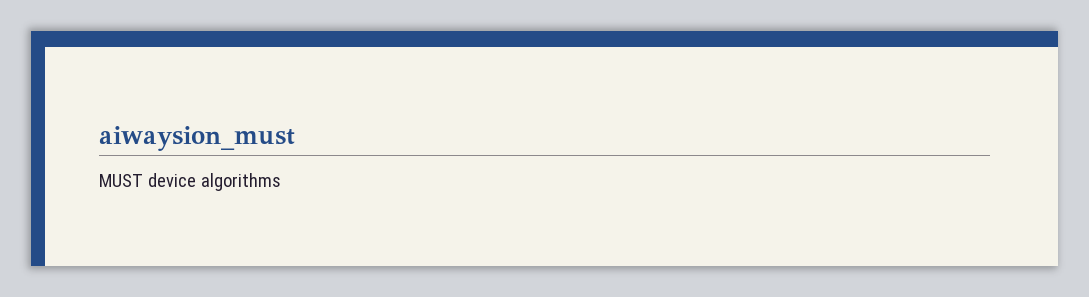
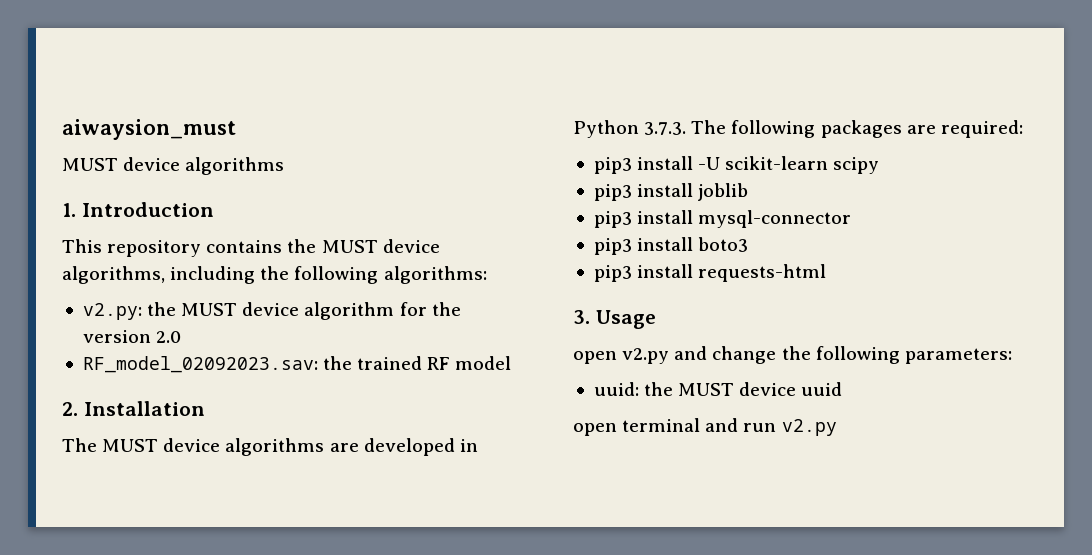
+ 1. Introduction
+ This repository contains the MUST device algorithms, including the following algorithms:
+ v2.py: the MUST device algorithm for the version 2.0
+ RF_model_02092023.sav: the trained RF model
+ 2. Installation
+ The MUST device algorithms are developed in Python 3.7.3. The following packages are required:
+ pip3 install -U scikit-learn scipy
+ pip3 install joblib
+ pip3 install mysql-connector
+ pip3 install boto3
+ pip3 install requests-html
+ 3. Usage
+ open v2.py and change the following parameters:
+ uuid: the MUST device uuid
+ open terminal and run v2.py

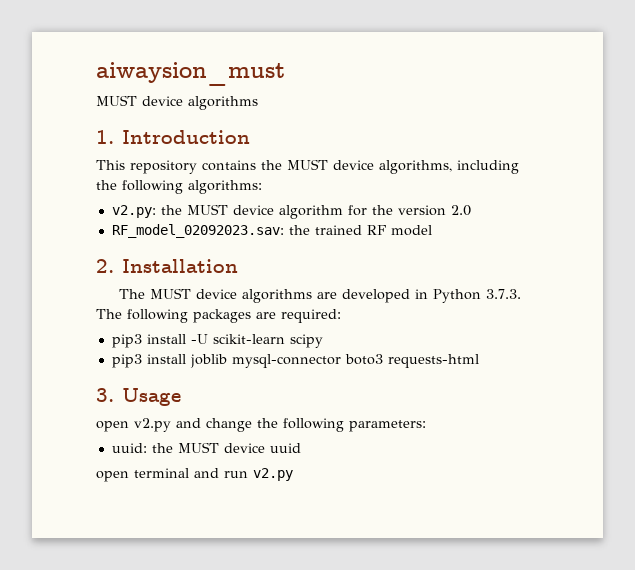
- pip3 install joblib
- pip3 install mysql-connector
- pip3 install boto3
- pip3 install requests-html
+ pip3 install joblib mysql-connector boto3 requests-html

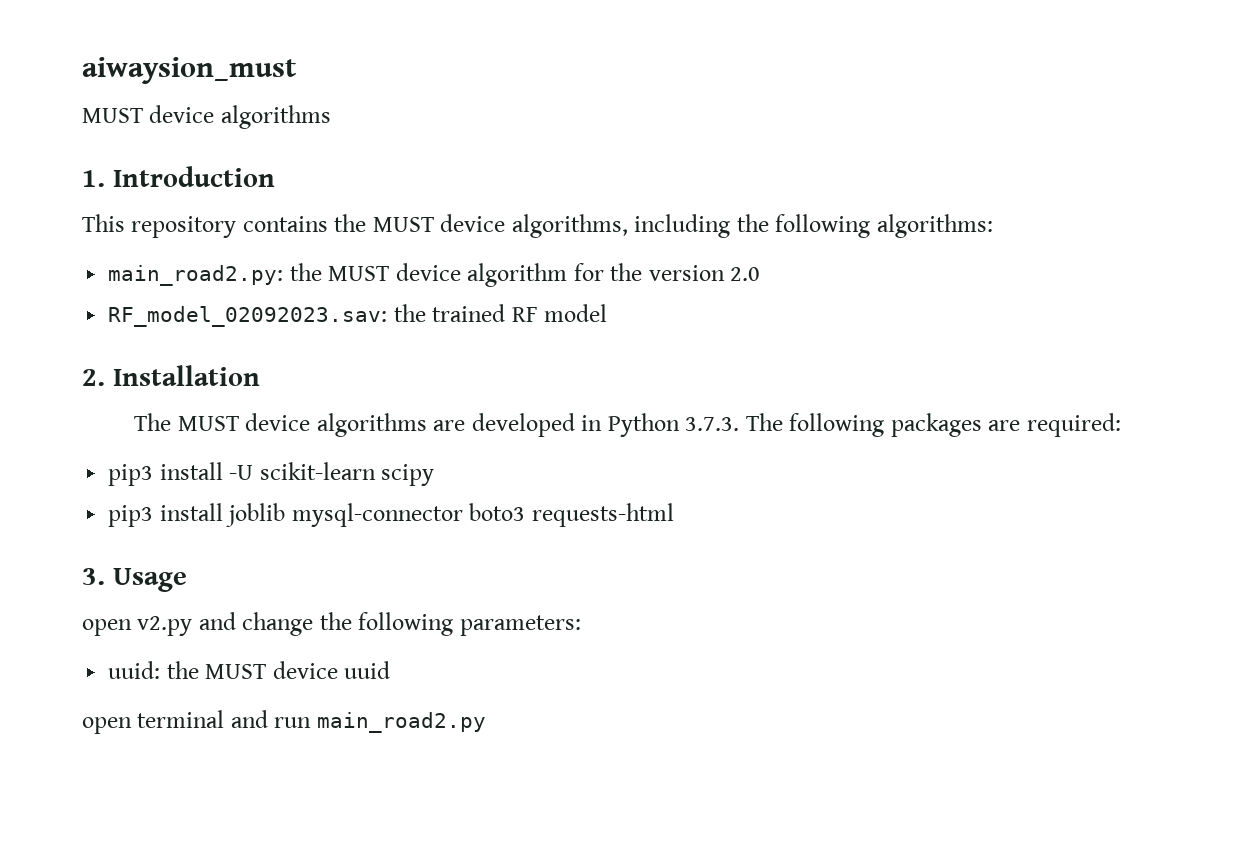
- v2.py: the MUST device algorithm for the version 2.0
+ main_road2.py: the MUST device algorithm for the version 2.0
- open terminal and run v2.py
+ open terminal and run main_road2.py

